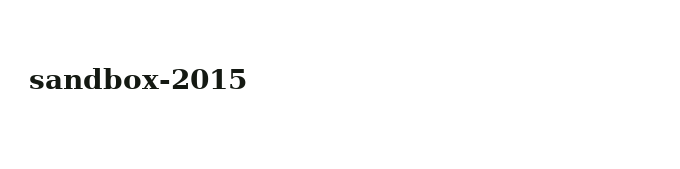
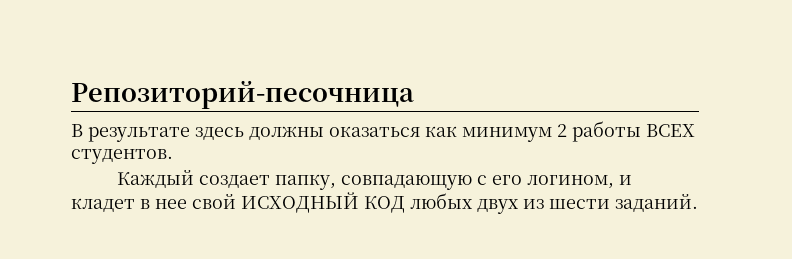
- sandbox-2015
+ Репозиторий-песочница
+ В результате здесь должны оказаться как минимум 2 работы ВСЕХ студентов.
+ Каждый создает папку, совпадающую с его логином, и кладет в нее свой ИСХОДНЫЙ КОД любых двух из шести заданий.

